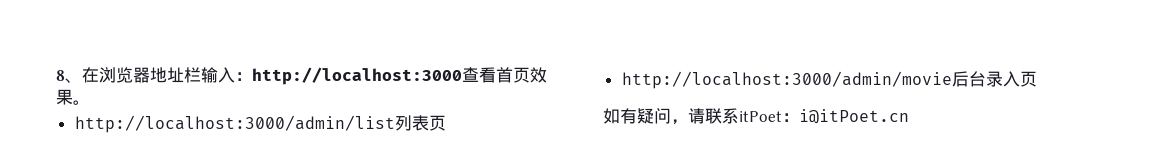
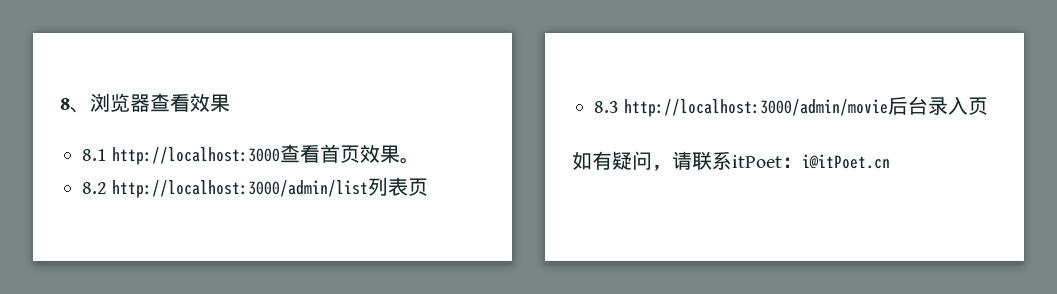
- 8、在浏览器地址栏输入：http://localhost:3000查看首页效果。
+ 8、浏览器查看效果
+ 8.1 http://localhost:3000查看首页效果。
- http://localhost:3000/admin/list列表页
+ 8.2 http://localhost:3000/admin/list列表页
- http://localhost:3000/admin/movie后台录入页
+ 8.3 http://localhost:3000/admin/movie后台录入页

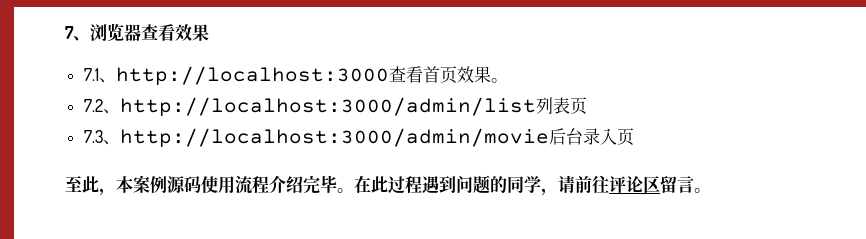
- 8、浏览器查看效果
+ 7、浏览器查看效果
- 8.1 http://localhost:3000查看首页效果。
+ 7.1、http://localhost:3000查看首页效果。
- 8.2 http://localhost:3000/admin/list列表页
+ 7.2、http://localhost:3000/admin/list列表页
- 8.3 http://localhost:3000/admin/movie后台录入页
+ 7.3、http://localhost:3000/admin/movie后台录入页
- 如有疑问，请联系itPoet：i@itPoet.cn
+ 至此，本案例源码使用流程介绍完毕。在此过程遇到问题的同学，请前往评论区留言。

